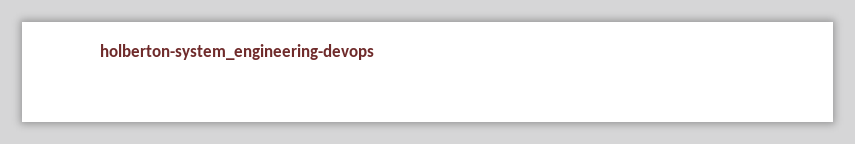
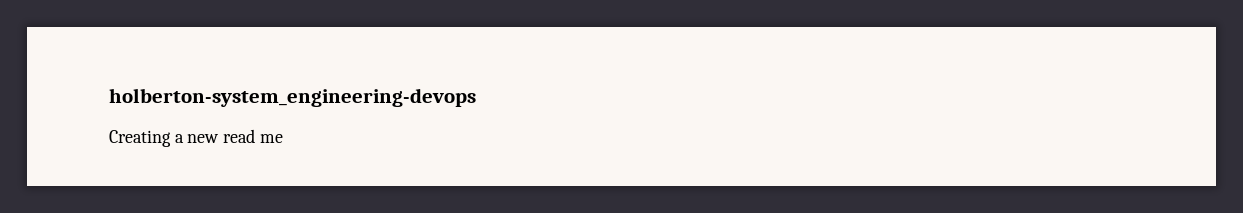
+ Creating a new read me

